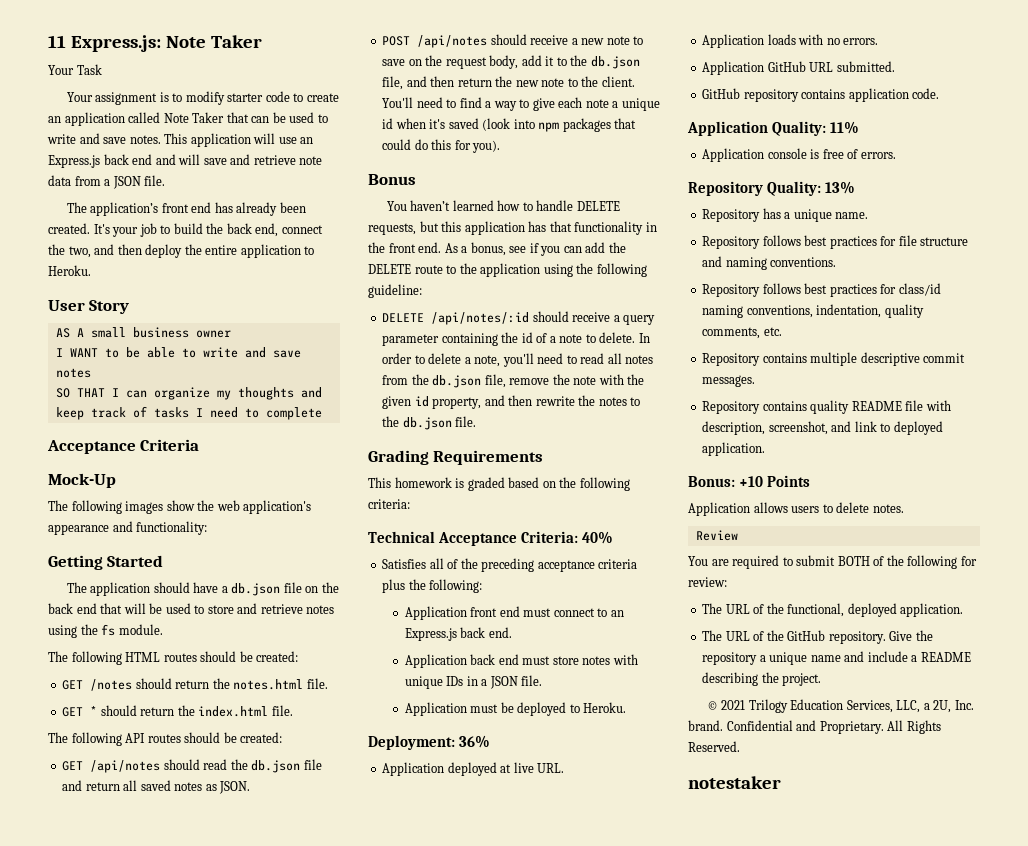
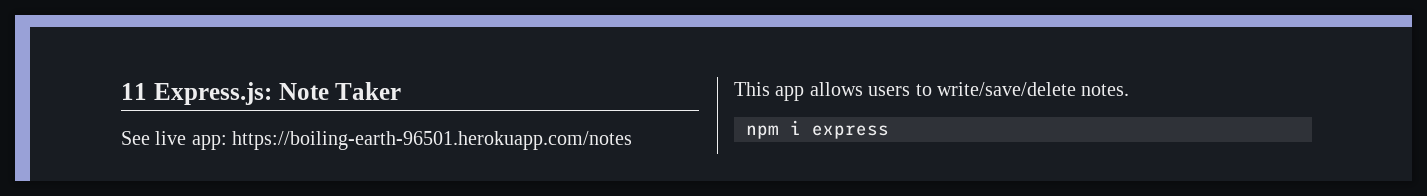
- Your Task
- Your assignment is to modify starter code to create an application called Note Taker that can be used to write and save notes. This application will use an Express.js back end and will save and retrieve note data from a JSON file.
- The application’s front end has already been created. It's your job to build the back end, connect the two, and then deploy the entire application to Heroku.
- User Story
- AS A small business owner
- I WANT to be able to write and save notes
- SO THAT I can organize my thoughts and keep track of tasks I need to complete
- Acceptance Criteria
- Mock-Up
- The following images show the web application's appearance and functionality:
- Getting Started
- The application should have a db.json file on the back end that will be used to store and retrieve notes using the fs module.
- The following HTML routes should be created:
- GET /notes should return the notes.html file.
- GET * should return the index.html file.
- The following API routes should be created:
- GET /api/notes should read the db.json file and return all saved notes as JSON.
- POST /api/notes should receive a new note to save on the request body, add it to the db.json file, and then return the new note to the client. You'll need to find a way to give each note a unique id when it's saved (look into npm packages that could do this for you).
- Bonus
- You haven’t learned how to handle DELETE requests, but this application has that functionality in the front end. As a bonus, see if you can add the DELETE route to the application using the following guideline:
- DELETE /api/notes/:id should receive a query parameter containing the id of a note to delete. In order to delete a note, you'll need to read all notes from the db.json file, remove the note with the given id property, and then rewrite the notes to the db.json file.
- Grading Requirements
- This homework is graded based on the following criteria:
- Technical Acceptance Criteria: 40%
- Satisfies all of the preceding acceptance criteria plus the following:
- Application front end must connect to an Express.js back end.
- Application back end must store notes with unique IDs in a JSON file.
- Application must be deployed to Heroku.
- Deployment: 36%
- Application deployed at live URL.
- Application loads with no errors.
- Application GitHub URL submitted.
- GitHub repository contains application code.
- Application Quality: 11%
- Application console is free of errors.
- Repository Quality: 13%
- Repository has a unique name.
- Repository follows best practices for file structure and naming conventions.
- Repository follows best practices for class/id naming conventions, indentation, quality comments, etc.
- Repository contains multiple descriptive commit messages.
- Repository contains quality README file with description, screenshot, and link to deployed application.
- Bonus: +10 Points
- Application allows users to delete notes.
+ See live app: https://boiling-earth-96501.herokuapp.com/notes
+ This app allows users to write/save/delete notes.
- Review
- You are required to submit BOTH of the following for review:
- The URL of the functional, deployed application.
- The URL of the GitHub repository. Give the repository a unique name and include a README describing the project.
- © 2021 Trilogy Education Services, LLC, a 2U, Inc. brand. Confidential and Proprietary. All Rights Reserved.
- notestaker
+ npm i express

